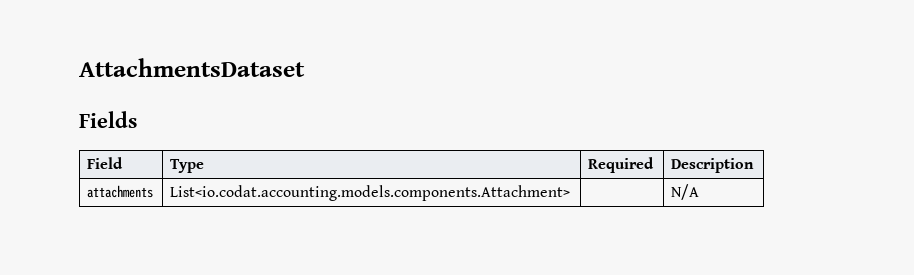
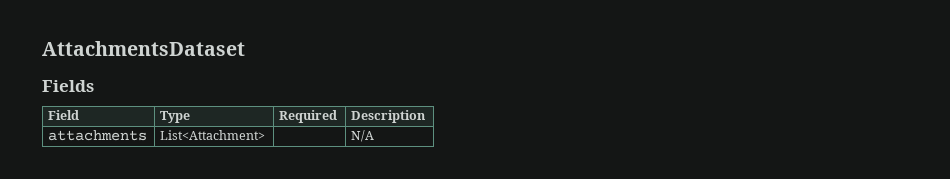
- attachments | List<io.codat.accounting.models.components.Attachment> | | N/A
+ attachments | List<Attachment> | | N/A

